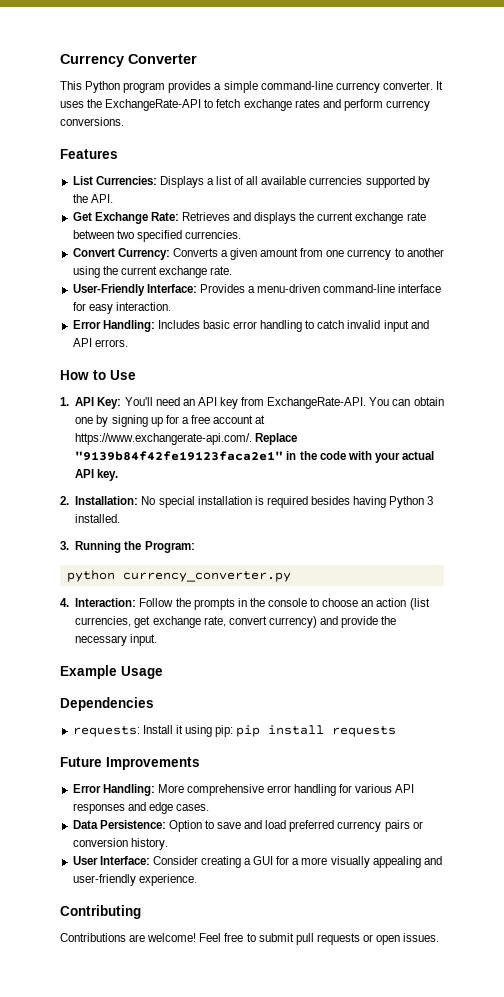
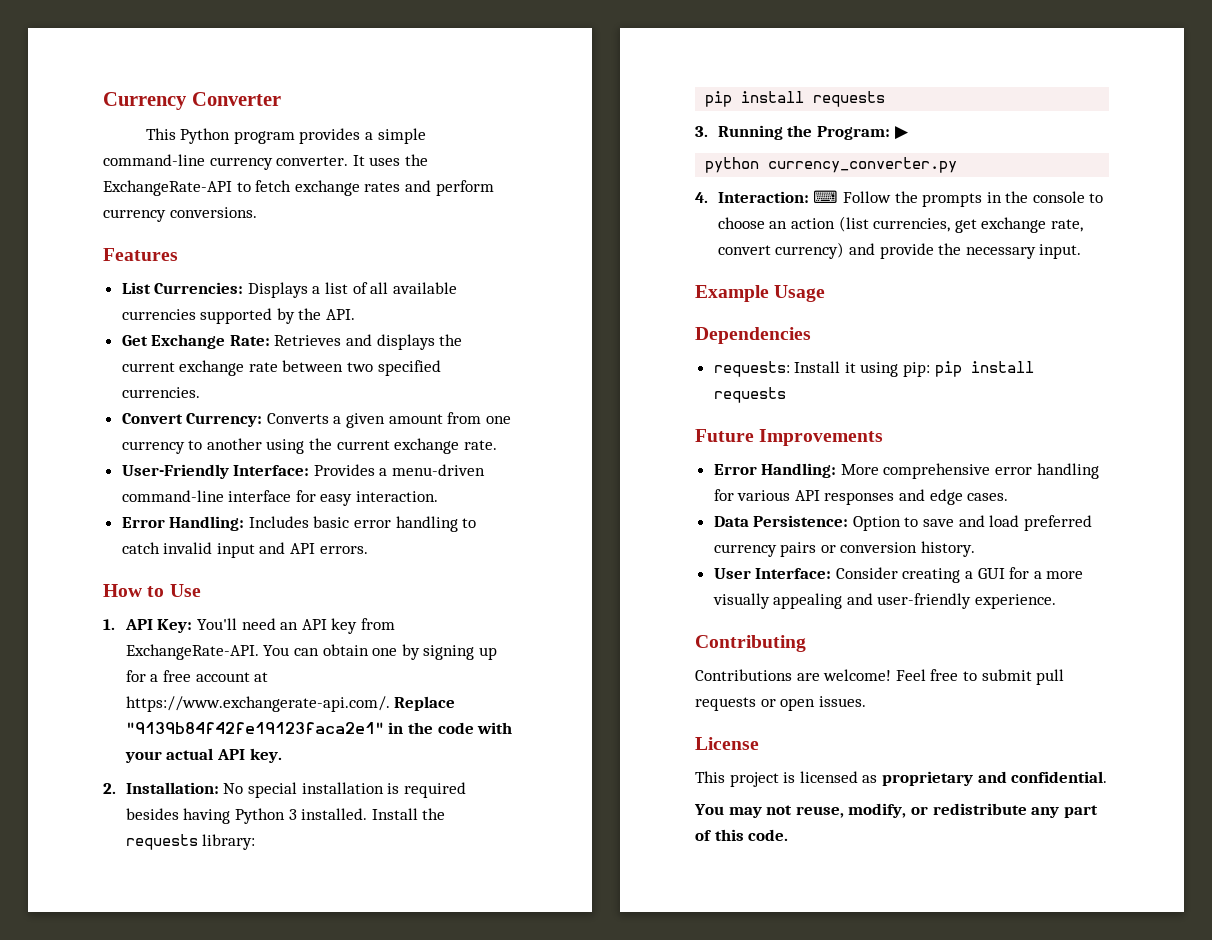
+ Install the requests library:
+ pip install requests
- 3. Running the Program:
+ 3. Running the Program: ▶
- 4. Interaction: Follow the prompts in the console to choose an action (list currencies, get exchange rate, convert currency) and provide the necessary input.
+ 4. Interaction: ⌨ Follow the prompts in the console to choose an action (list currencies, get exchange rate, convert currency) and provide the necessary input.
+ License
+ This project is licensed as proprietary and confidential.
+ You may not reuse, modify, or redistribute any part of this code.

